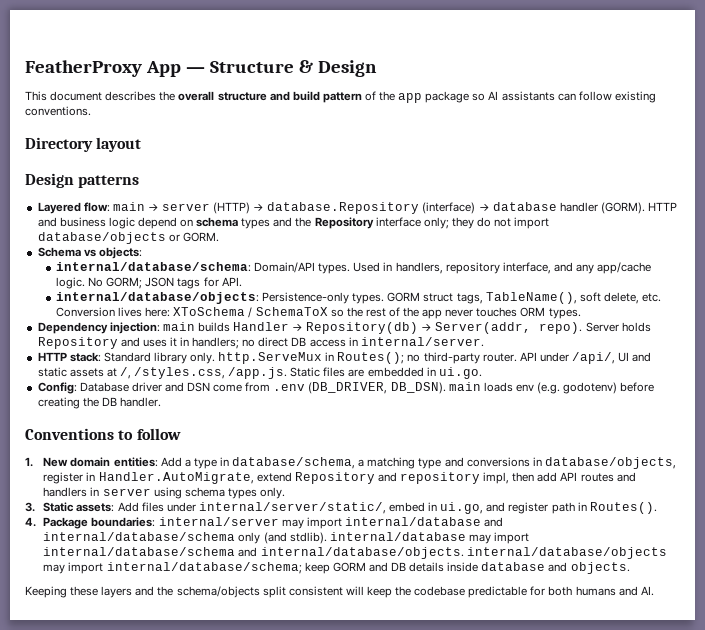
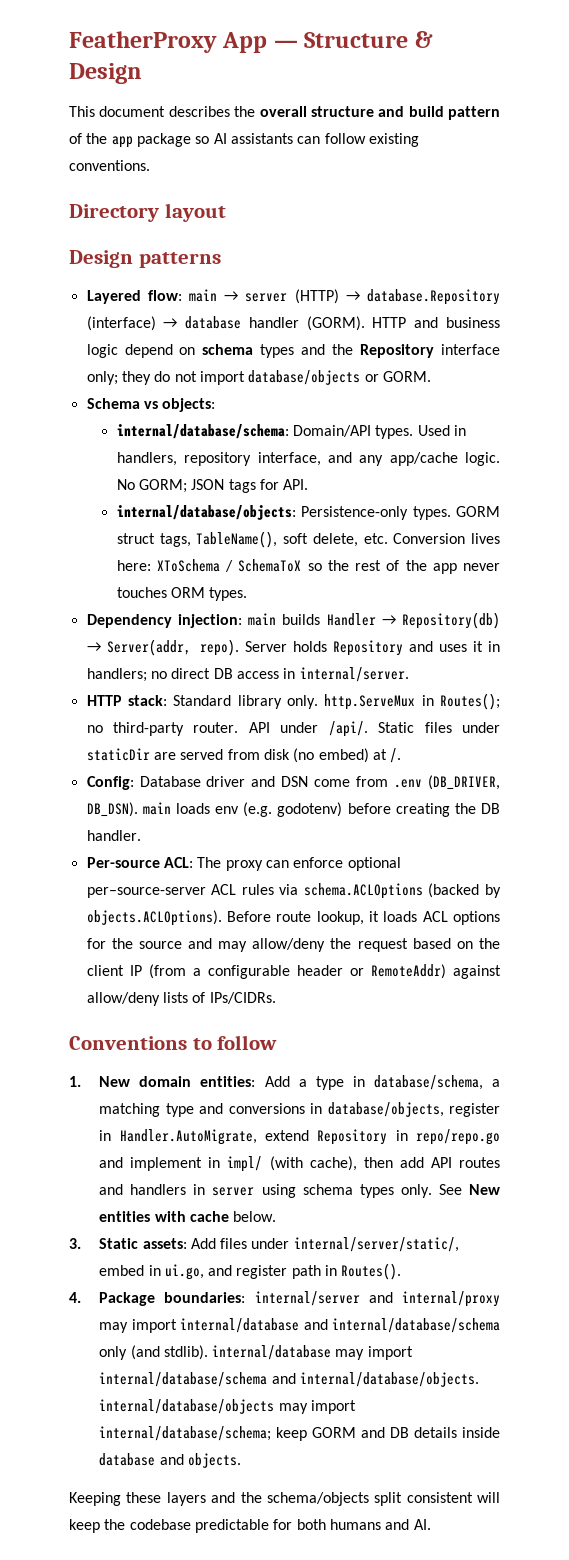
- API under /api/, UI and static assets at /, /styles.css, /app.js. Static files are embedded in ui.go.
+ API under /api/. Static files under staticDir are served from disk (no embed) at /.
+ Per-source ACL: The proxy can enforce optional per–source-server ACL rules via schema.ACLOptions (backed by objects.ACLOptions). Before route lookup, it loads ACL options for the source and may allow/deny the request based on the client IP (from a configurable header or RemoteAddr) against allow/deny lists of IPs/CIDRs.
- 1. New domain entities: Add a type in database/schema, a matching type and conversions in database/objects, register in Handler.AutoMigrate, extend Repository and repository impl, then add API routes and handlers in server using schema types only.
+ 1. New domain entities: Add a type in database/schema, a matching type and conversions in database/objects, register in Handler.AutoMigrate, extend Repository in repo/repo.go and implement in impl/ (with cache), then add API routes and handlers in server using schema types only. See New entities with cache below.
- 4. Package boundaries: internal/server may import internal/database and internal/database/schema only (and stdlib). internal/database may import internal/database/schema and internal/database/objects. internal/database/objects may import internal/database/schema; keep GORM and DB details inside database and objects.
+ 4. Package boundaries: internal/server and internal/proxy may import internal/database and internal/database/schema only (and stdlib). internal/database may import internal/database/schema and internal/database/objects. internal/database/objects may import internal/database/schema; keep GORM and DB details inside database and objects.

